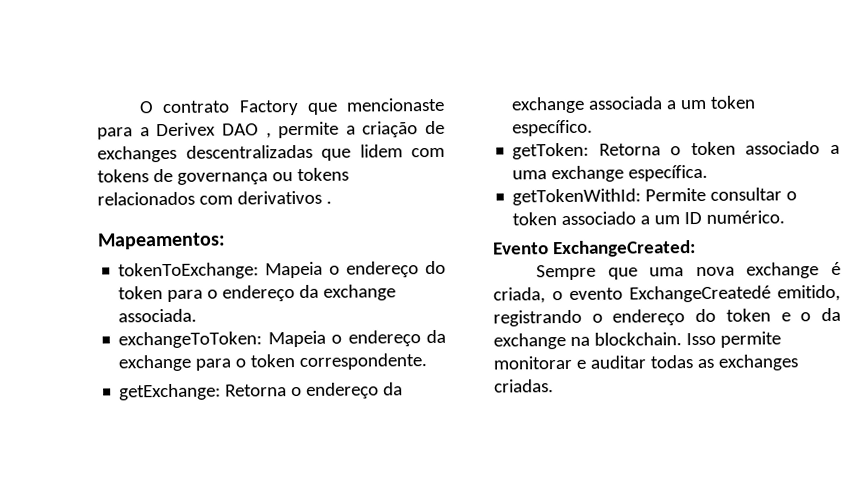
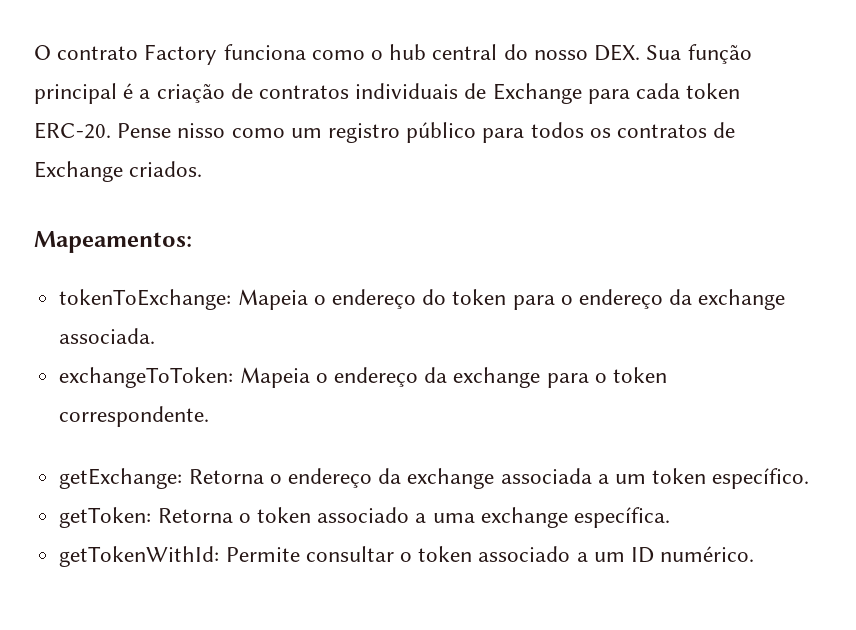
- O contrato Factory que mencionaste para a Derivex DAO , permite a criação de exchanges descentralizadas que lidem com tokens de governança ou tokens relacionados com derivativos .
+ O contrato Factory funciona como o hub central do nosso DEX. Sua função principal é a criação de contratos individuais de Exchange para cada token ERC-20. Pense nisso como um registro público para todos os contratos de Exchange criados.
- Evento ExchangeCreated:
- Sempre que uma nova exchange é criada, o evento ExchangeCreatedé emitido, registrando o endereço do token e o da exchange na blockchain. Isso permite monitorar e auditar todas as exchanges criadas.

